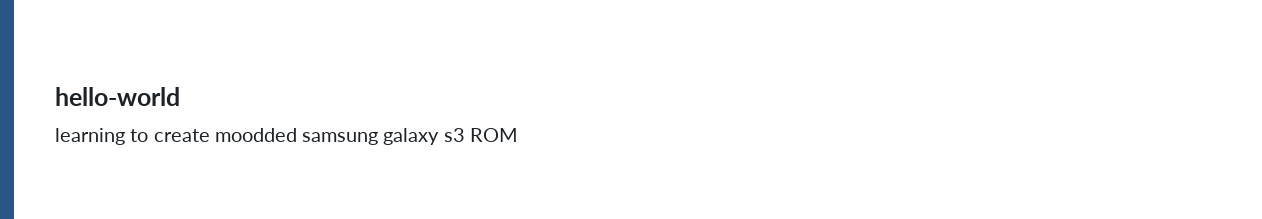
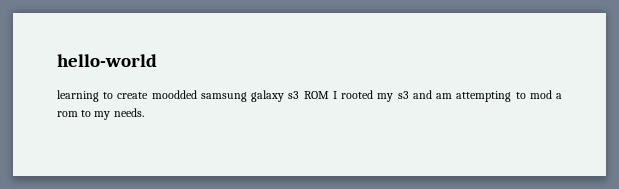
- learning to create moodded samsung galaxy s3 ROM
+ learning to create moodded samsung galaxy s3 ROM I rooted my s3 and am attempting to mod a rom to my needs.

